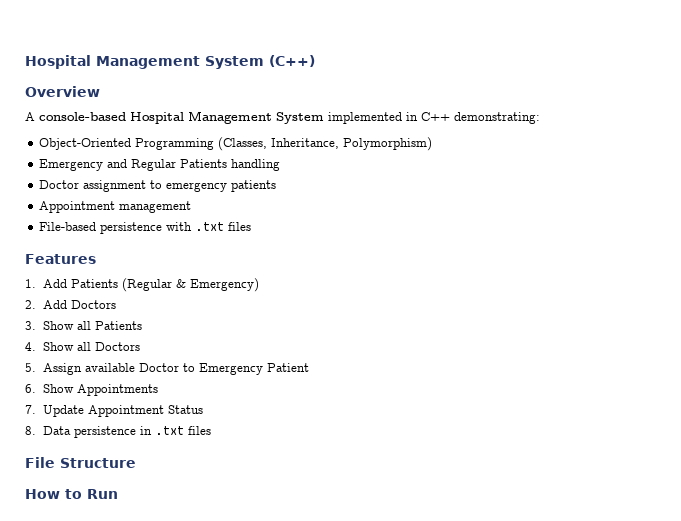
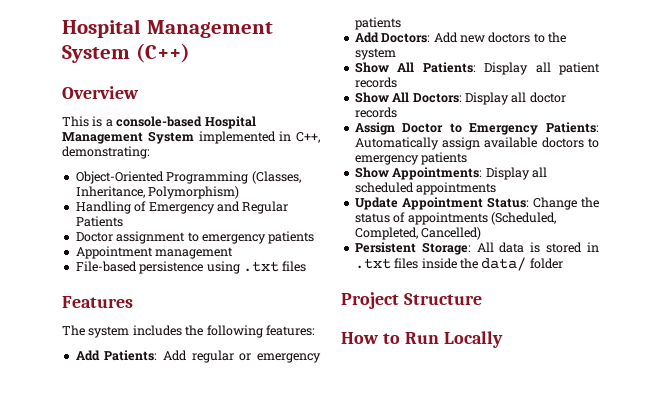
- A console-based Hospital Management System implemented in C++ demonstrating:
+ This is a console-based Hospital Management System implemented in C++, demonstrating:
- Emergency and Regular Patients handling
+ Handling of Emergency and Regular Patients
- File-based persistence with .txt files
+ File-based persistence using .txt files
- 1. Add Patients (Regular & Emergency)
- 2. Add Doctors
- 3. Show all Patients
- 4. Show all Doctors
- 5. Assign available Doctor to Emergency Patient
- 6. Show Appointments
- 7. Update Appointment Status
- 8. Data persistence in .txt files
- File Structure
+ The system includes the following features:
+ Add Patients: Add regular or emergency patients
+ Add Doctors: Add new doctors to the system
+ Show All Patients: Display all patient records
+ Show All Doctors: Display all doctor records
+ Assign Doctor to Emergency Patients: Automatically assign available doctors to emergency patients
+ Show Appointments: Display all scheduled appointments
+ Update Appointment Status: Change the status of appointments (Scheduled, Completed, Cancelled)
+ Persistent Storage: All data is stored in .txt files inside the data/ folder
+ Project Structure
- How to Run
+ How to Run Locally

